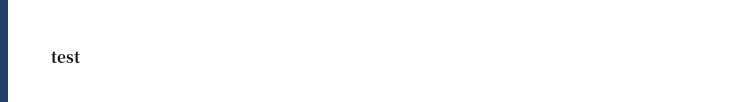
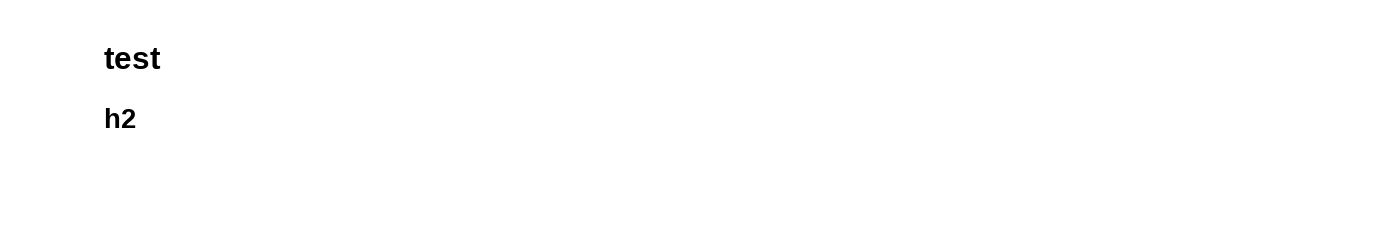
+ h2

